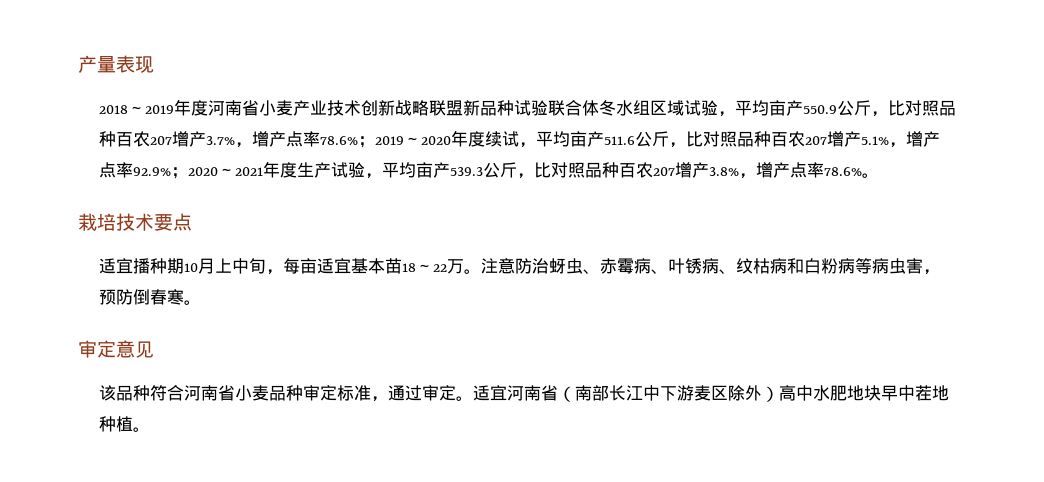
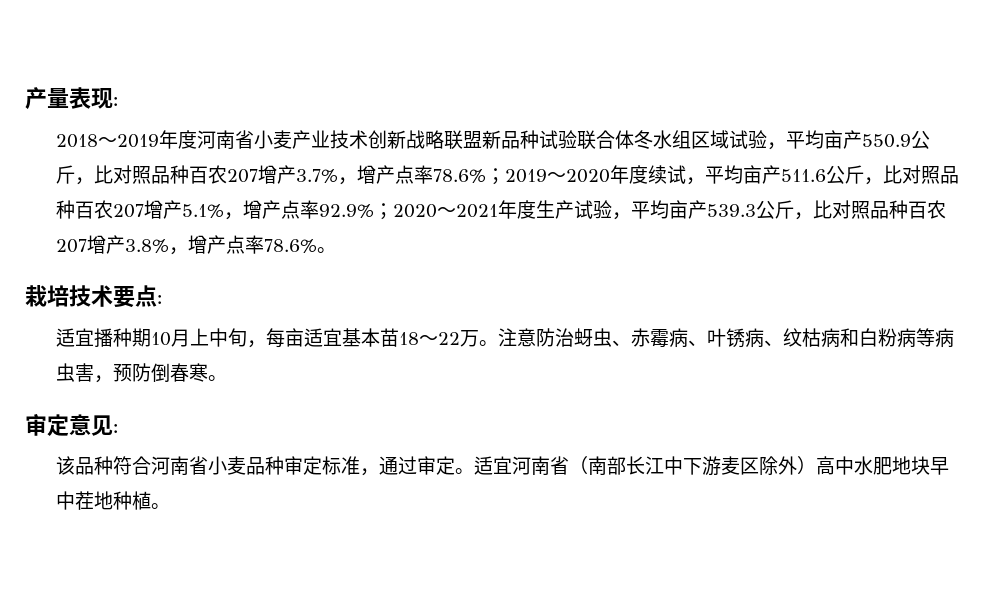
- 产量表现
+ 产量表现:
- 栽培技术要点
+ 栽培技术要点:
- 审定意见
+ 审定意见:

